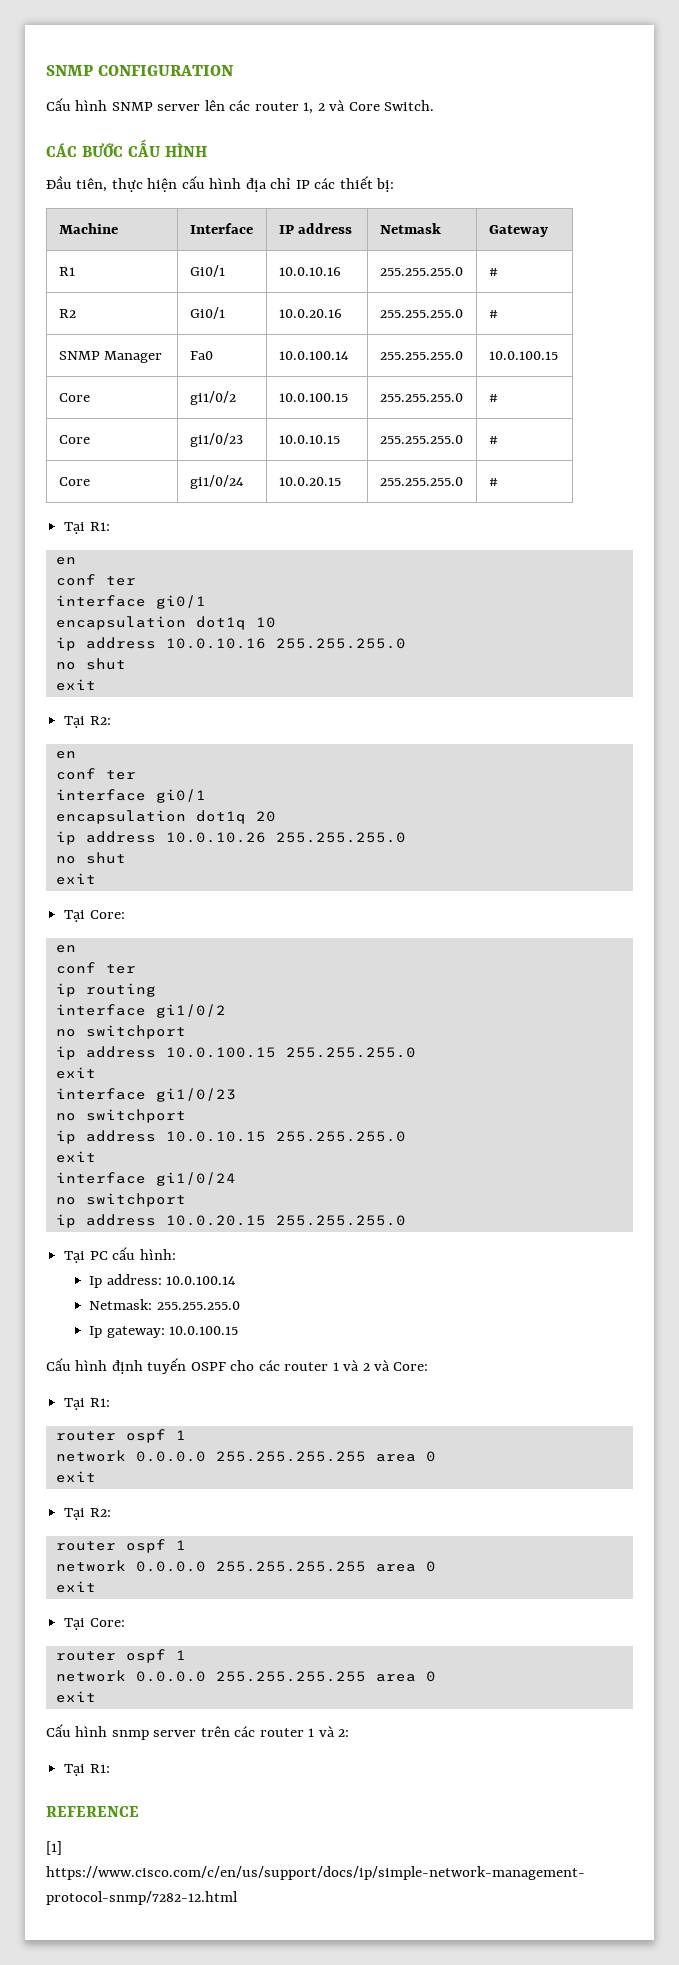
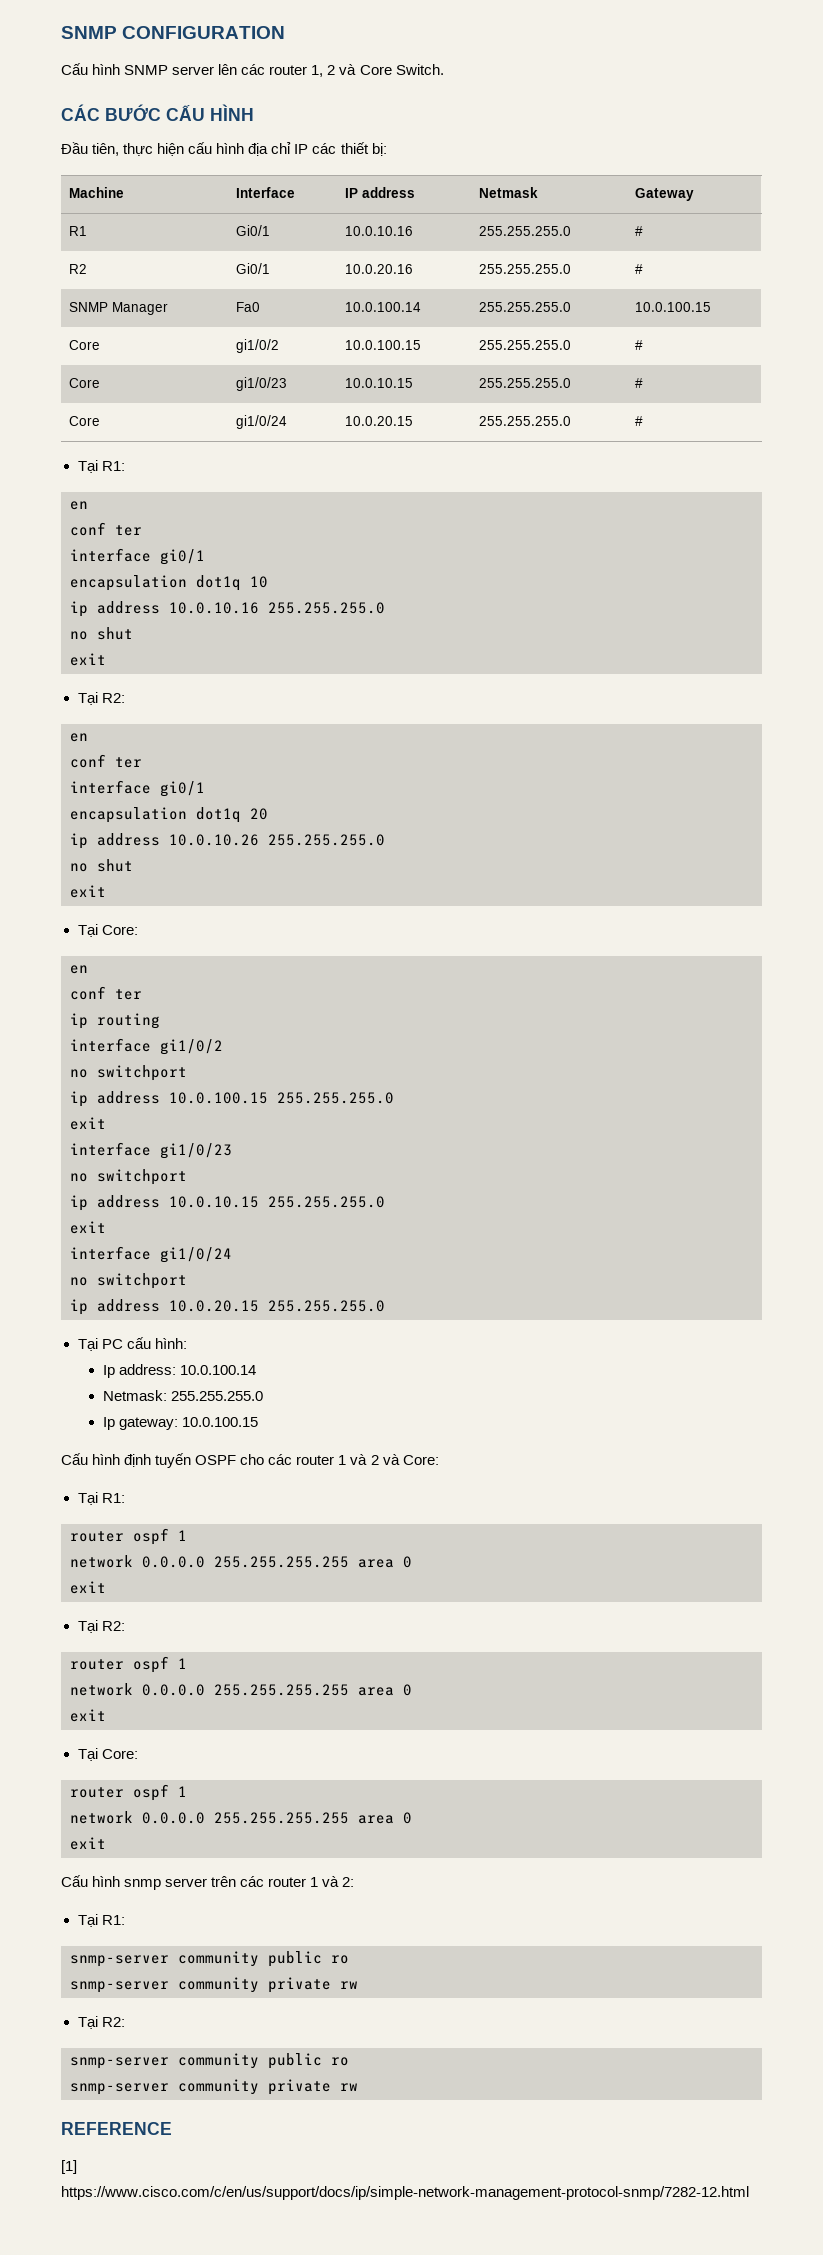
  Cấu hình snmp server trên các router 1 và 2:
  Tại R1:
+ snmp-server community public ro
+ snmp-server community private rw
+ Tại R2:
+ snmp-server community public ro
+ snmp-server community private rw

